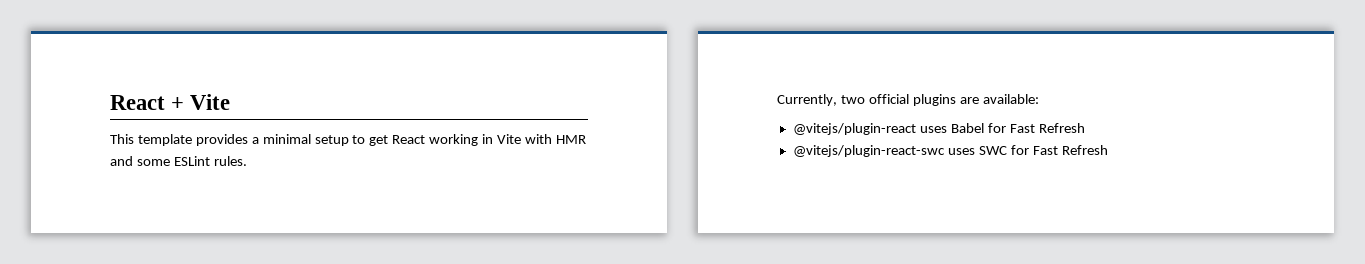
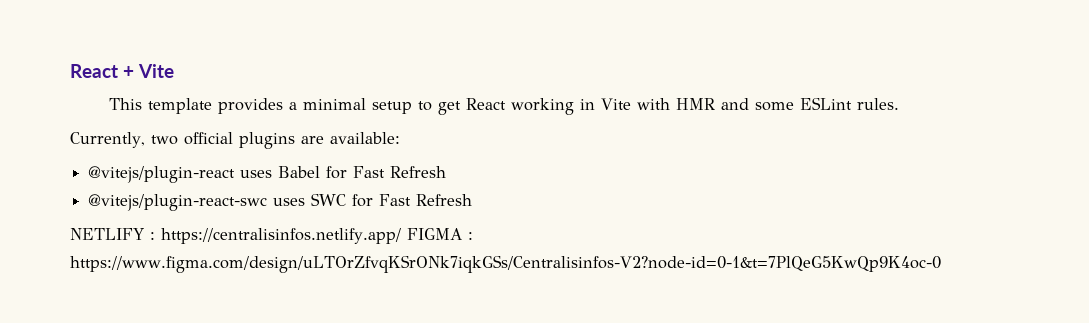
+ NETLIFY : https://centralisinfos.netlify.app/ FIGMA : https://www.figma.com/design/uLTOrZfvqKSrONk7iqkGSs/Centralisinfos-V2?node-id=0-1&t=7PlQeG5KwQp9K4oc-0

